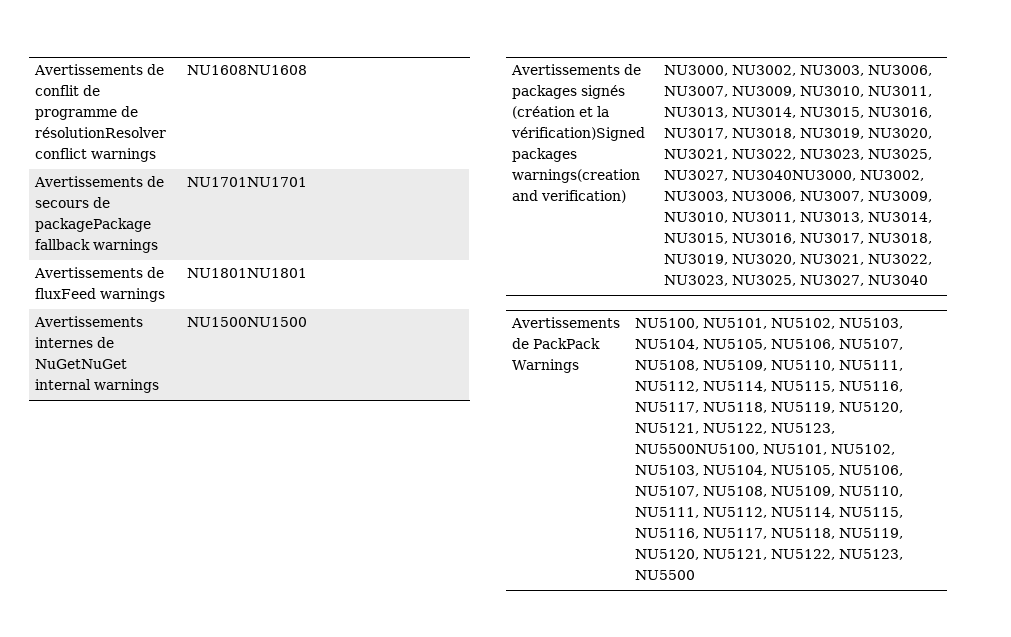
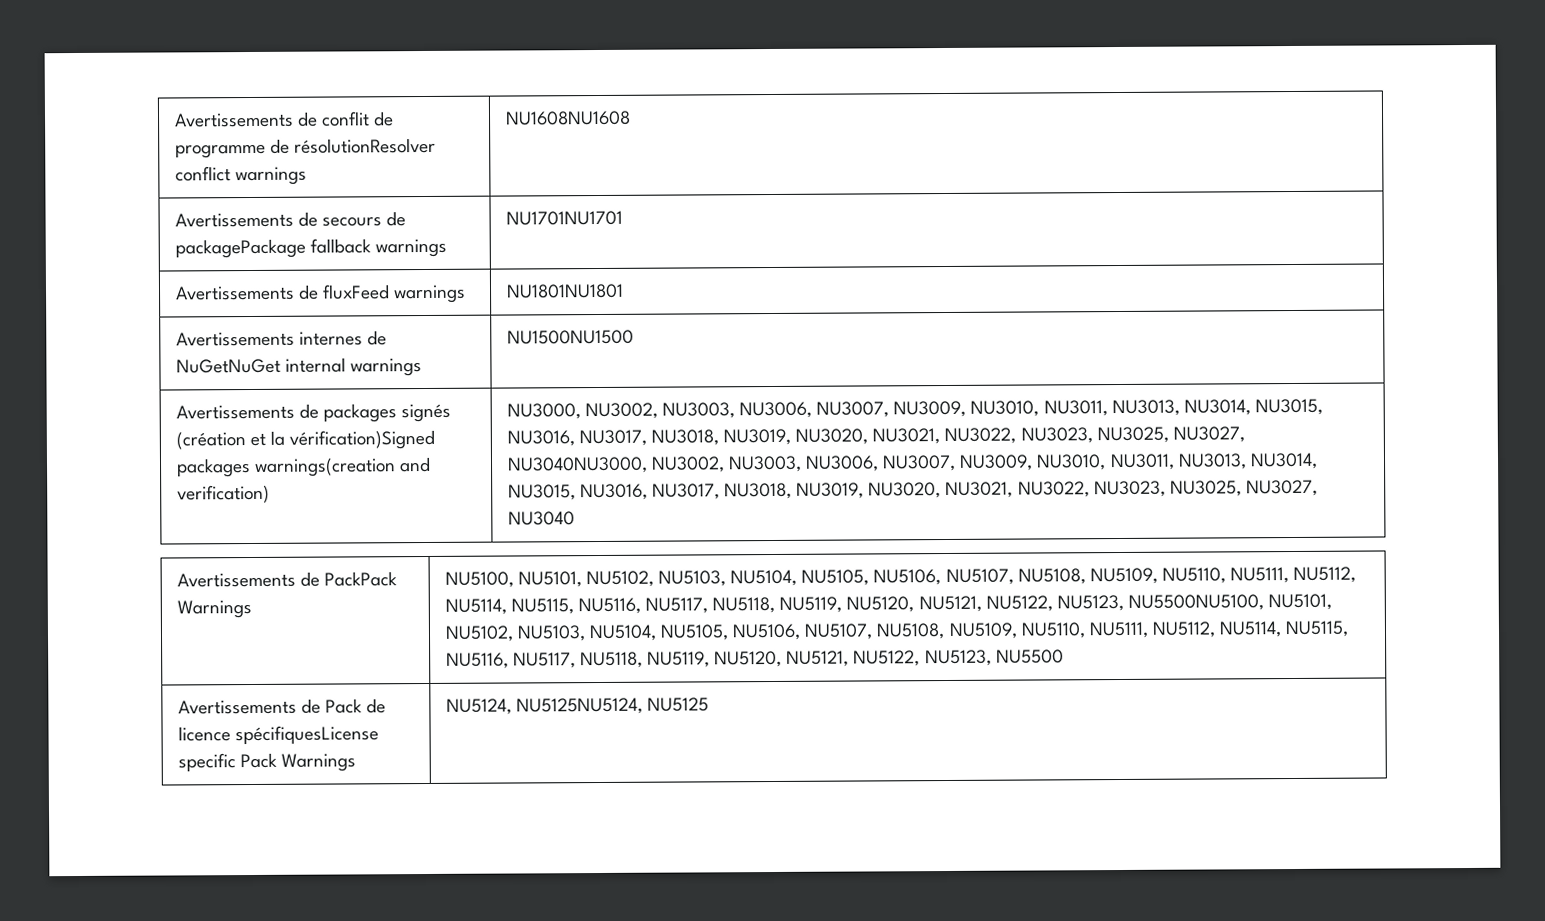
+ Avertissements de Pack de licence spécifiquesLicense specific Pack Warnings | NU5124, NU5125NU5124, NU5125

